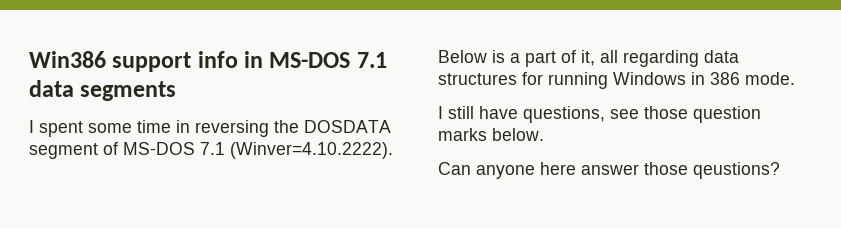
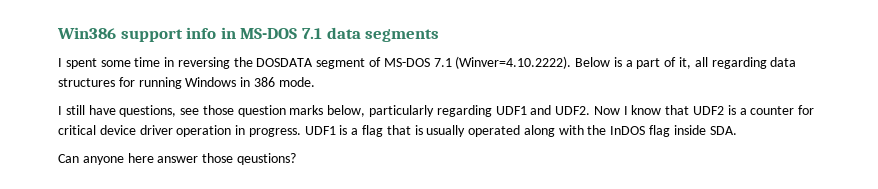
- I still have questions, see those question marks below.
+ I still have questions, see those question marks below, particularly regarding UDF1 and UDF2. Now I know that UDF2 is a counter for critical device driver operation in progress. UDF1 is a flag that is usually operated along with the InDOS flag inside SDA.

